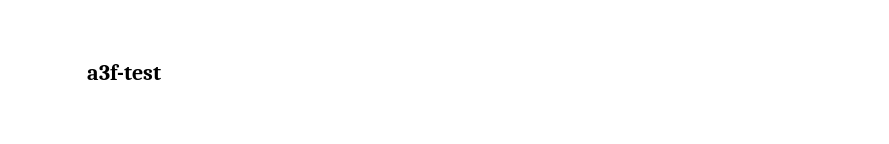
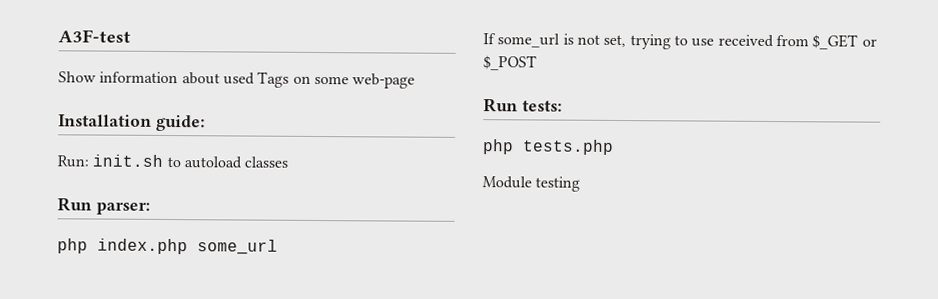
- a3f-test
+ A3F-test
+ Show information about used Tags on some web-page
+ Installation guide:
+ Run: init.sh to autoload classes
+ Run parser:
+ php index.php some_url
+ If some_url is not set, trying to use received from $_GET or $_POST
+ Run tests:
+ php tests.php
+ Module testing

